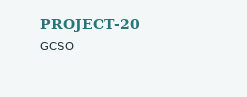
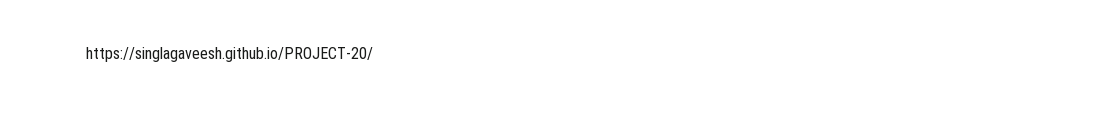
- PROJECT-20
- GCSO
+ https://singlagaveesh.github.io/PROJECT-20/

